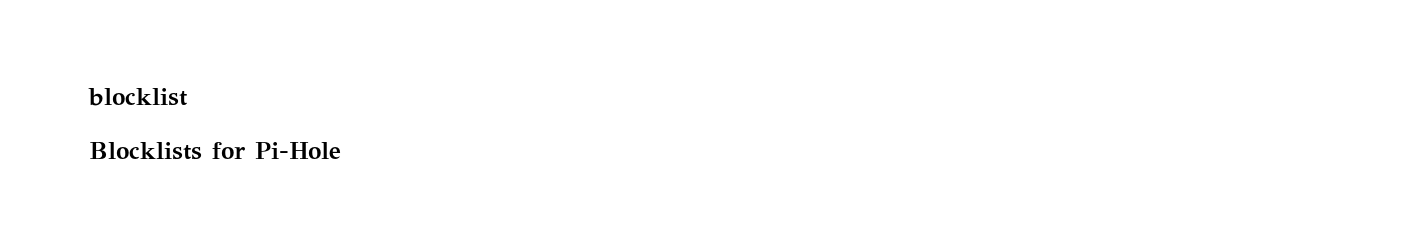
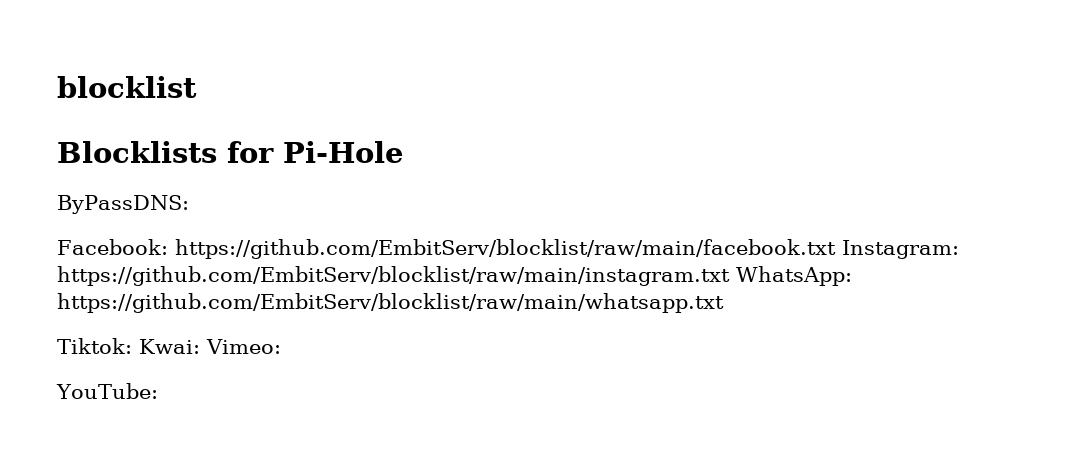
+ ByPassDNS:
+ Facebook: https://github.com/EmbitServ/blocklist/raw/main/facebook.txt Instagram: https://github.com/EmbitServ/blocklist/raw/main/instagram.txt WhatsApp: https://github.com/EmbitServ/blocklist/raw/main/whatsapp.txt
+ Tiktok: Kwai: Vimeo:
+ YouTube:

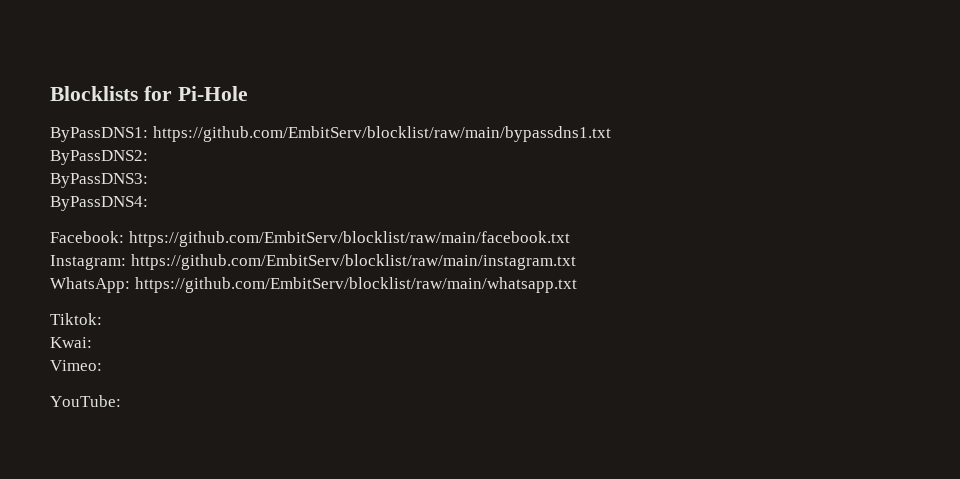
- blocklist
- ByPassDNS:
+ ByPassDNS1: https://github.com/EmbitServ/blocklist/raw/main/bypassdns1.txt
+ ByPassDNS2:
+ ByPassDNS3:
+ ByPassDNS4:
- Facebook: https://github.com/EmbitServ/blocklist/raw/main/facebook.txt Instagram: https://github.com/EmbitServ/blocklist/raw/main/instagram.txt WhatsApp: https://github.com/EmbitServ/blocklist/raw/main/whatsapp.txt
+ Facebook: https://github.com/EmbitServ/blocklist/raw/main/facebook.txt
+ Instagram: https://github.com/EmbitServ/blocklist/raw/main/instagram.txt
+ WhatsApp: https://github.com/EmbitServ/blocklist/raw/main/whatsapp.txt
- Tiktok: Kwai: Vimeo:
+ Tiktok:
+ Kwai:
+ Vimeo:

